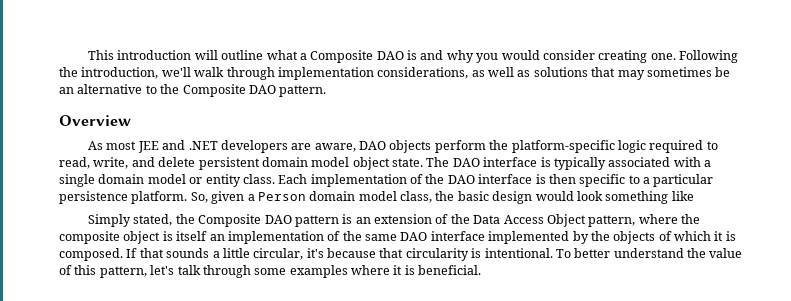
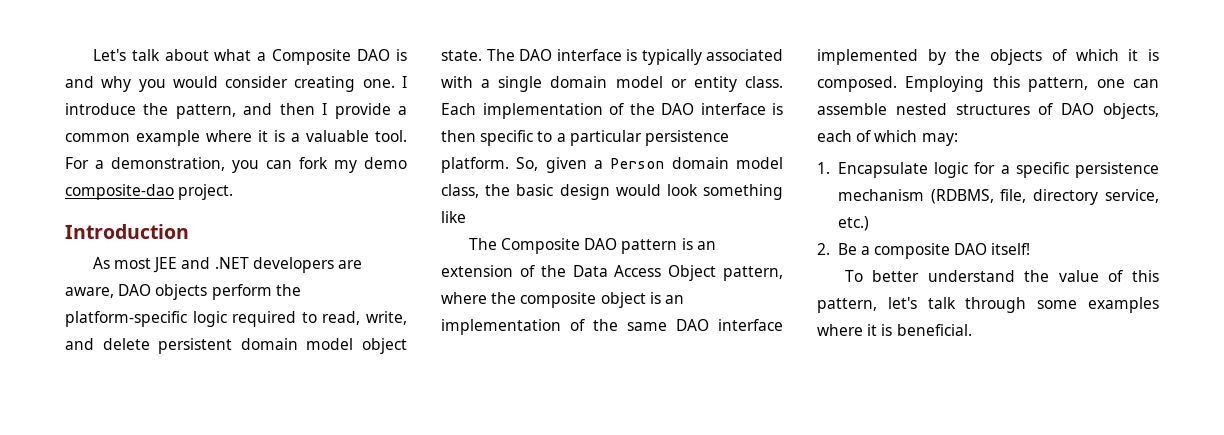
- This introduction will outline what a Composite DAO is and why you would consider creating one.
+ Let's talk about what a Composite DAO is and why you would consider creating one.
- Following the introduction, we'll walk through implementation considerations, as well as solutions that may sometimes be an alternative to the Composite DAO pattern.
- Overview
+ I introduce the pattern, and then I provide a common example where it is a valuable tool. For a demonstration, you can fork my demo composite-dao project.
+ Introduction
- Simply stated, the Composite DAO pattern is an extension of the Data Access Object pattern, where the composite object is itself an implementation of the same DAO interface implemented by the objects of which it is composed.
+ The Composite DAO pattern is an extension of the Data Access Object pattern, where the composite object is an implementation of the same DAO interface implemented by the objects of which it is composed.
- If that sounds a little circular, it's because that circularity is intentional. To better understand the value of this pattern, let's talk through some examples where it is beneficial.
+ Employing this pattern, one can assemble nested structures of DAO objects, each of which may:
+ 1. Encapsulate logic for a specific persistence mechanism (RDBMS, file, directory service, etc.)
+ 2. Be a composite DAO itself!
+ To better understand the value of this pattern, let's talk through some examples where it is beneficial.

